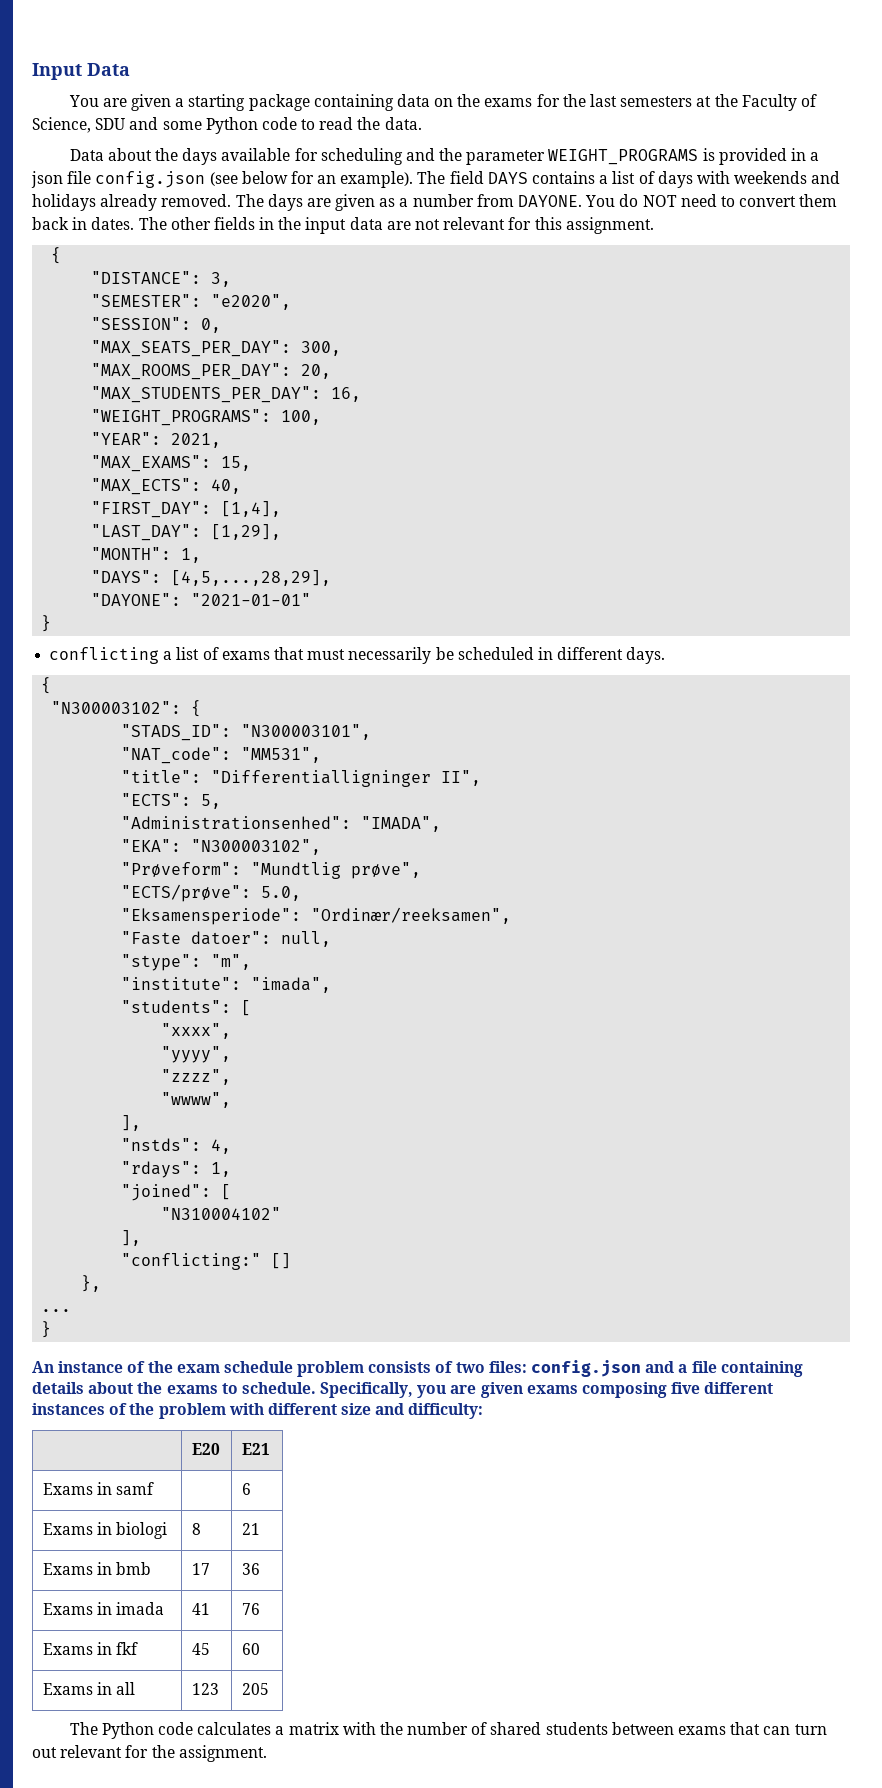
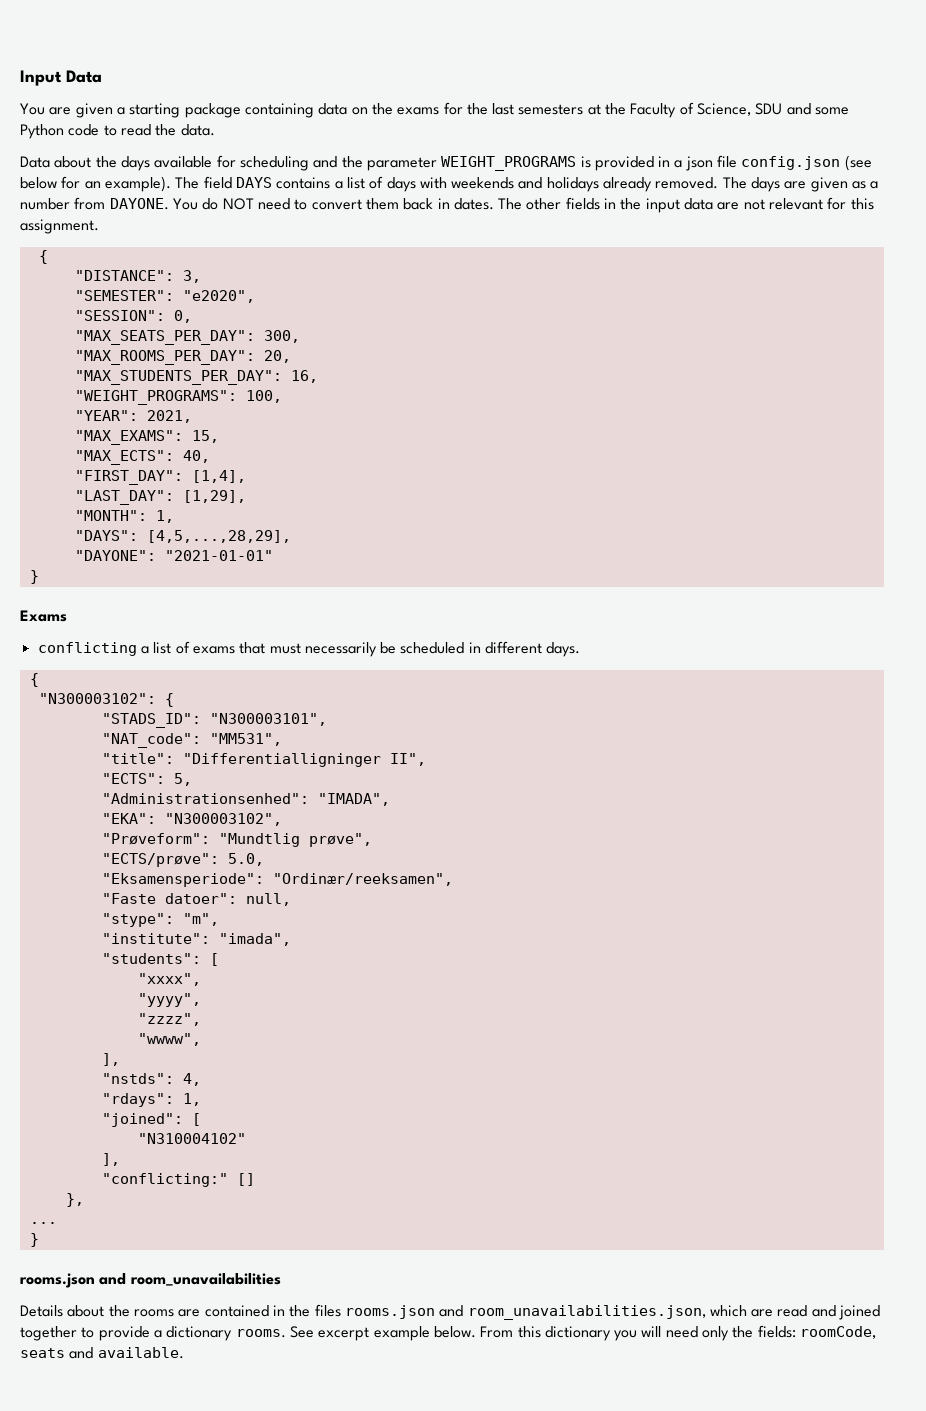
+ Exams
- An instance of the exam schedule problem consists of two files: config.json and a file containing details about the exams to schedule. Specifically, you are given exams composing five different instances of the problem with different size and difficulty:
- | E20 | E21
- Exams in samf | | 6
- Exams in biologi | 8 | 21
- Exams in bmb | 17 | 36
- Exams in imada | 41 | 76
- Exams in fkf | 45 | 60
- Exams in all | 123 | 205
- The Python code calculates a matrix with the number of shared students between exams that can turn out relevant for the assignment.
+ rooms.json and room_unavailabilities
+ Details about the rooms are contained in the files rooms.json and room_unavailabilities.json, which are read and joined together to provide a dictionary rooms. See excerpt example below. From this dictionary you will need only the fields: roomCode, seats and available.

